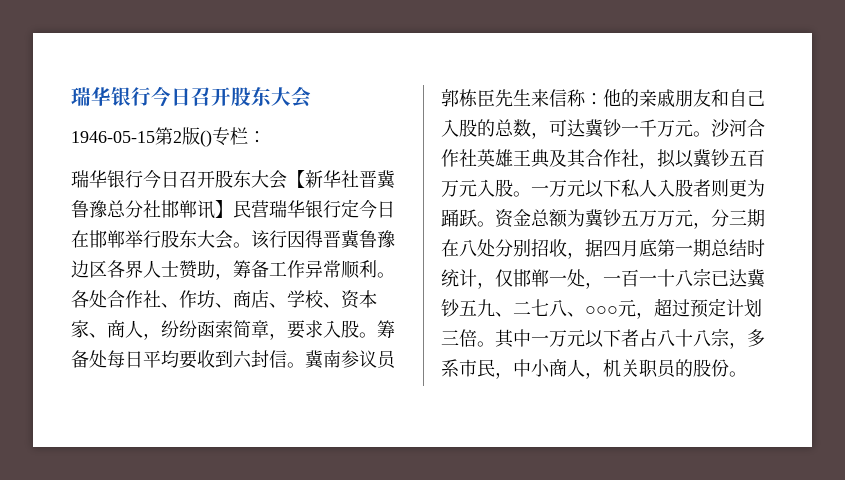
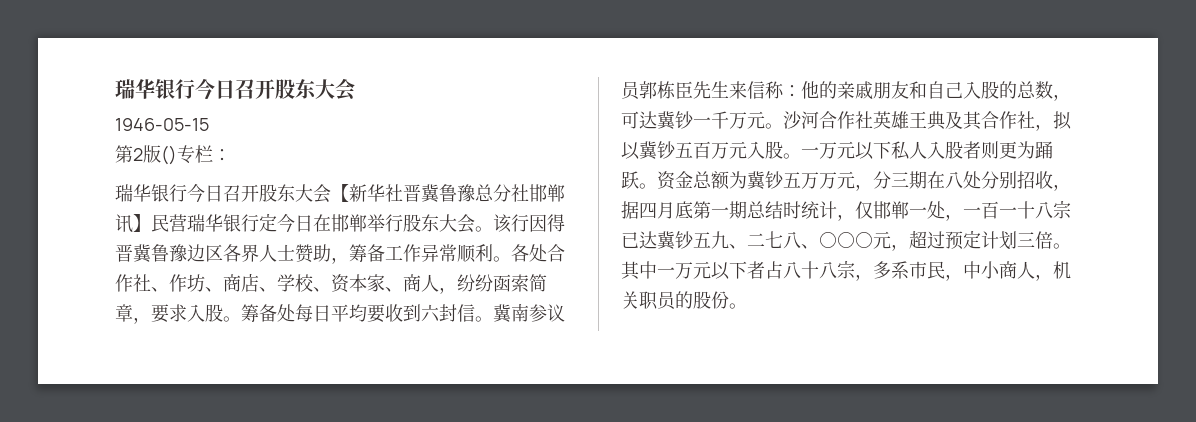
- 1946-05-15第2版()专栏：
+ 1946-05-15
+ 第2版()专栏：

